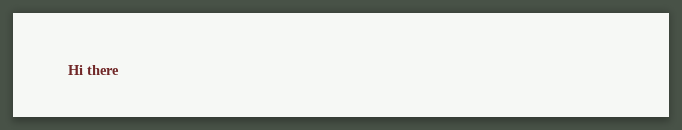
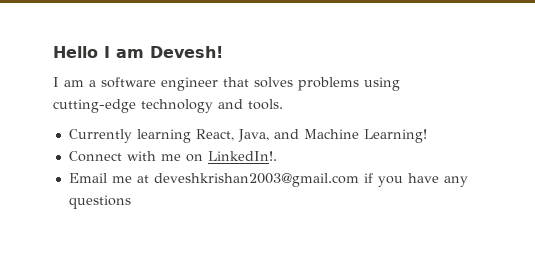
- Hi there
+ Hello I am Devesh!
+ I am a software engineer that solves problems using cutting-edge technology and tools.
+ Currently learning React, Java, and Machine Learning!
+ Connect with me on LinkedIn!.
+ Email me at deveshkrishan2003@gmail.com if you have any questions

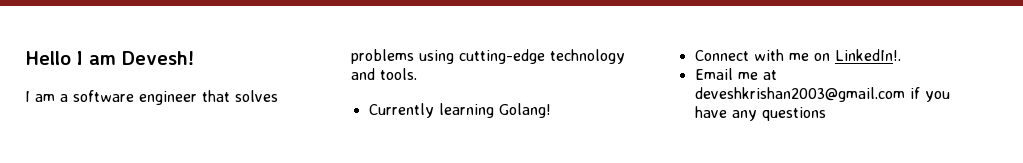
- Currently learning React, Java, and Machine Learning!
+ Currently learning Golang!

